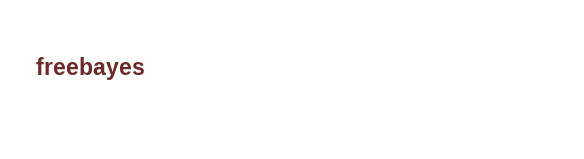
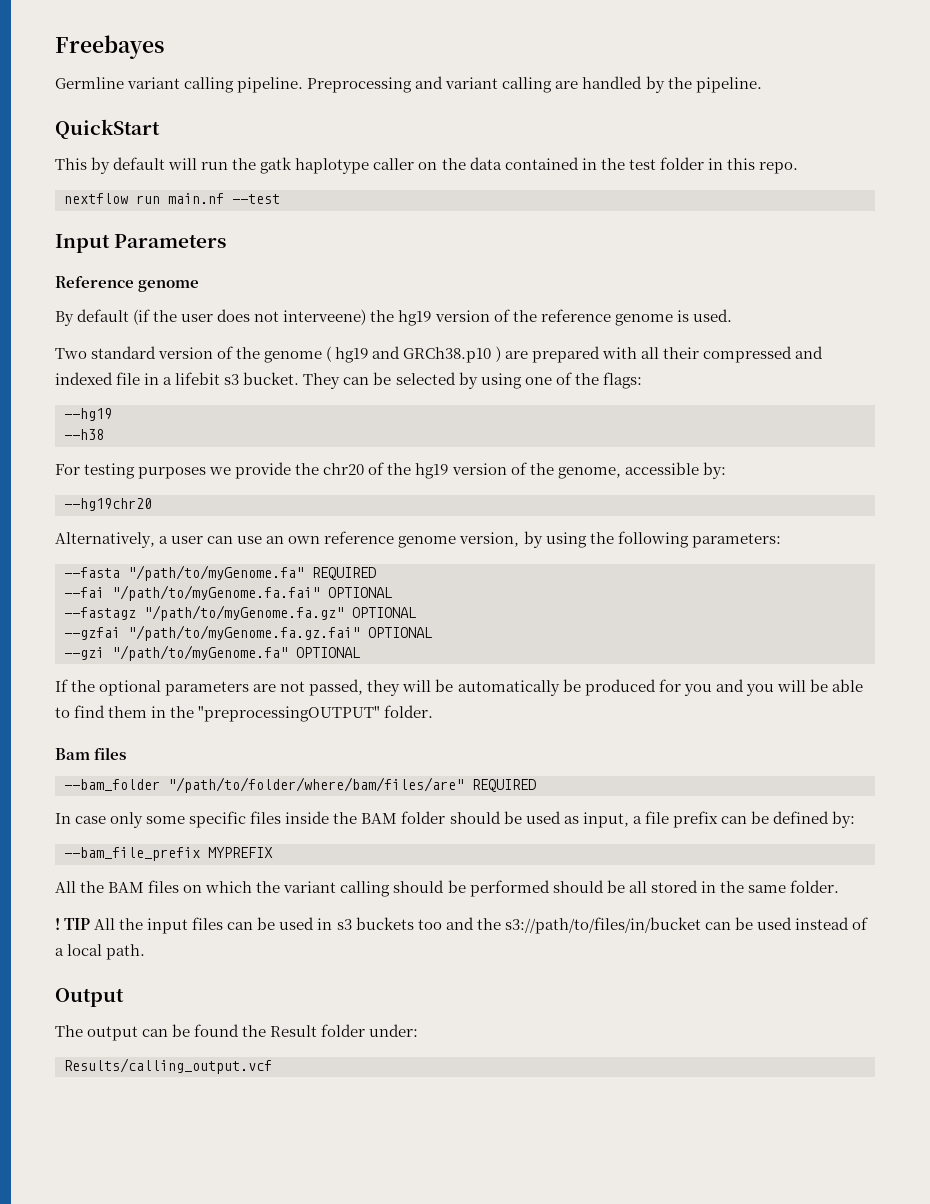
- freebayes
+ Freebayes
+ Germline variant calling pipeline. Preprocessing and variant calling are handled by the pipeline.
+ QuickStart
+ This by default will run the gatk haplotype caller on the data contained in the test folder in this repo.
+ nextflow run main.nf --test
+ Input Parameters
+ Reference genome
+ By default (if the user does not interveene) the hg19 version of the reference genome is used.
+ Two standard version of the genome ( hg19 and GRCh38.p10 ) are prepared with all their compressed and indexed file in a lifebit s3 bucket. They can be selected by using one of the flags:
+ --hg19
+ --h38
+ For testing purposes we provide the chr20 of the hg19 version of the genome, accessible by:
+ --hg19chr20
+ Alternatively, a user can use an own reference genome version, by using the following parameters:
+ --fasta "/path/to/myGenome.fa" REQUIRED
+ --fai "/path/to/myGenome.fa.fai" OPTIONAL
+ --fastagz "/path/to/myGenome.fa.gz" OPTIONAL
+ --gzfai "/path/to/myGenome.fa.gz.fai" OPTIONAL
+ --gzi "/path/to/myGenome.fa" OPTIONAL
+ If the optional parameters are not passed, they will be automatically be produced for you and you will be able to find them in the "preprocessingOUTPUT" folder.
+ Bam files
+ --bam_folder "/path/to/folder/where/bam/files/are" REQUIRED
+ In case only some specific files inside the BAM folder should be used as input, a file prefix can be defined by:
+ --bam_file_prefix MYPREFIX
+ All the BAM files on which the variant calling should be performed should be all stored in the same folder.
+ ! TIP All the input files can be used in s3 buckets too and the s3://path/to/files/in/bucket can be used instead of a local path.
+ Output
+ The output can be found the Result folder under:
+ Results/calling_output.vcf

